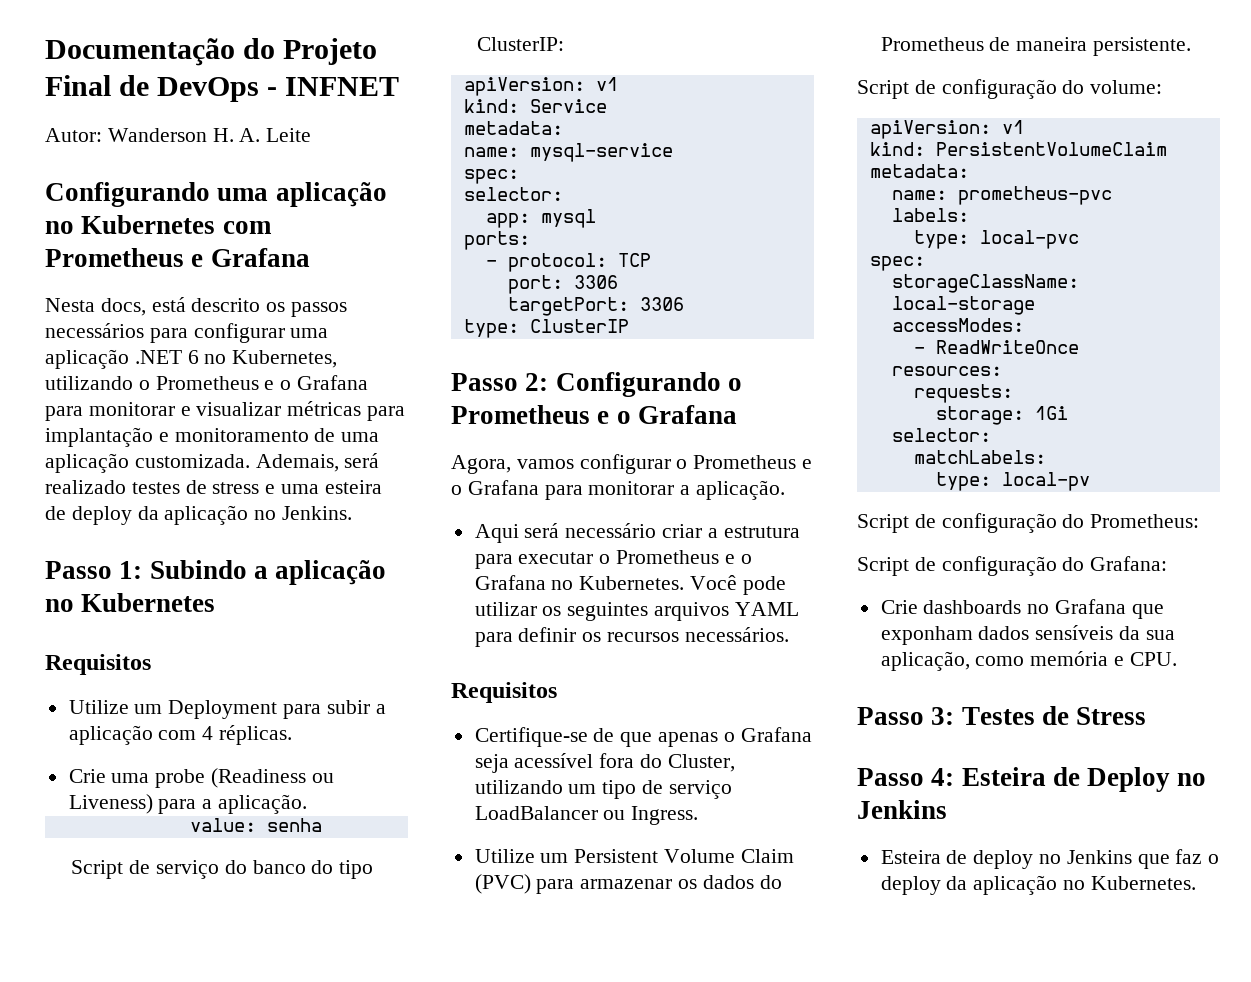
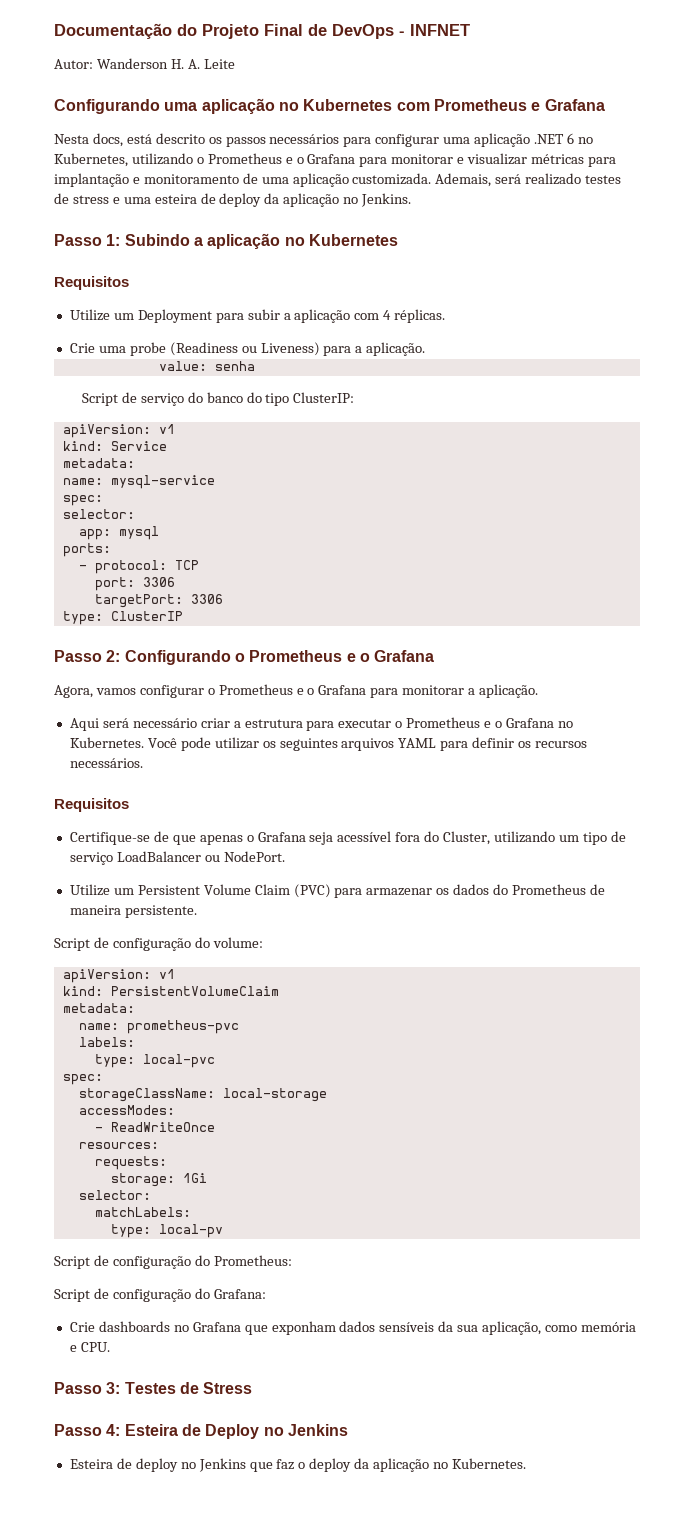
- Certifique-se de que apenas o Grafana seja acessível fora do Cluster, utilizando um tipo de serviço LoadBalancer ou Ingress.
+ Certifique-se de que apenas o Grafana seja acessível fora do Cluster, utilizando um tipo de serviço LoadBalancer ou NodePort.

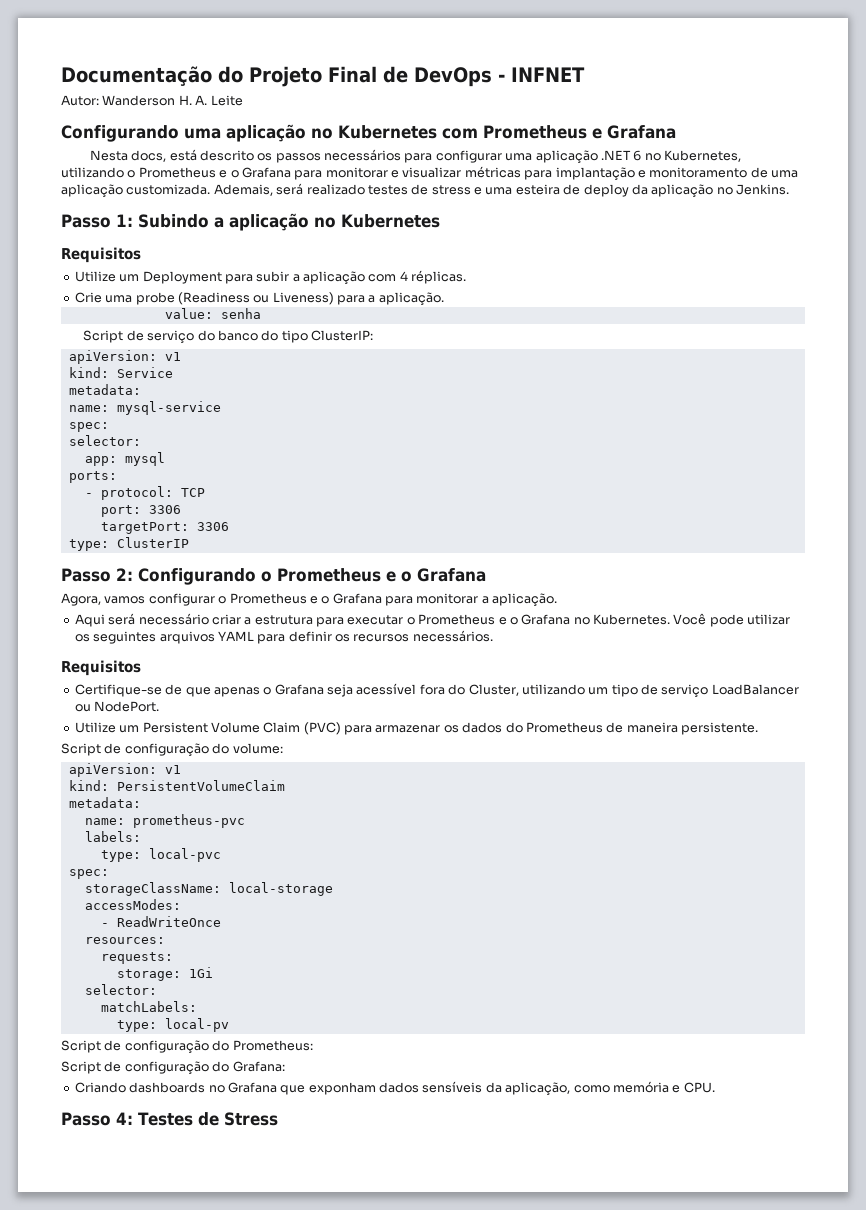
- Crie dashboards no Grafana que exponham dados sensíveis da sua aplicação, como memória e CPU.
+ Criando dashboards no Grafana que exponham dados sensíveis da aplicação, como memória e CPU.
- Passo 3: Testes de Stress
+ Passo 4: Testes de Stress
- Passo 4: Esteira de Deploy no Jenkins
- Esteira de deploy no Jenkins que faz o deploy da aplicação no Kubernetes.

